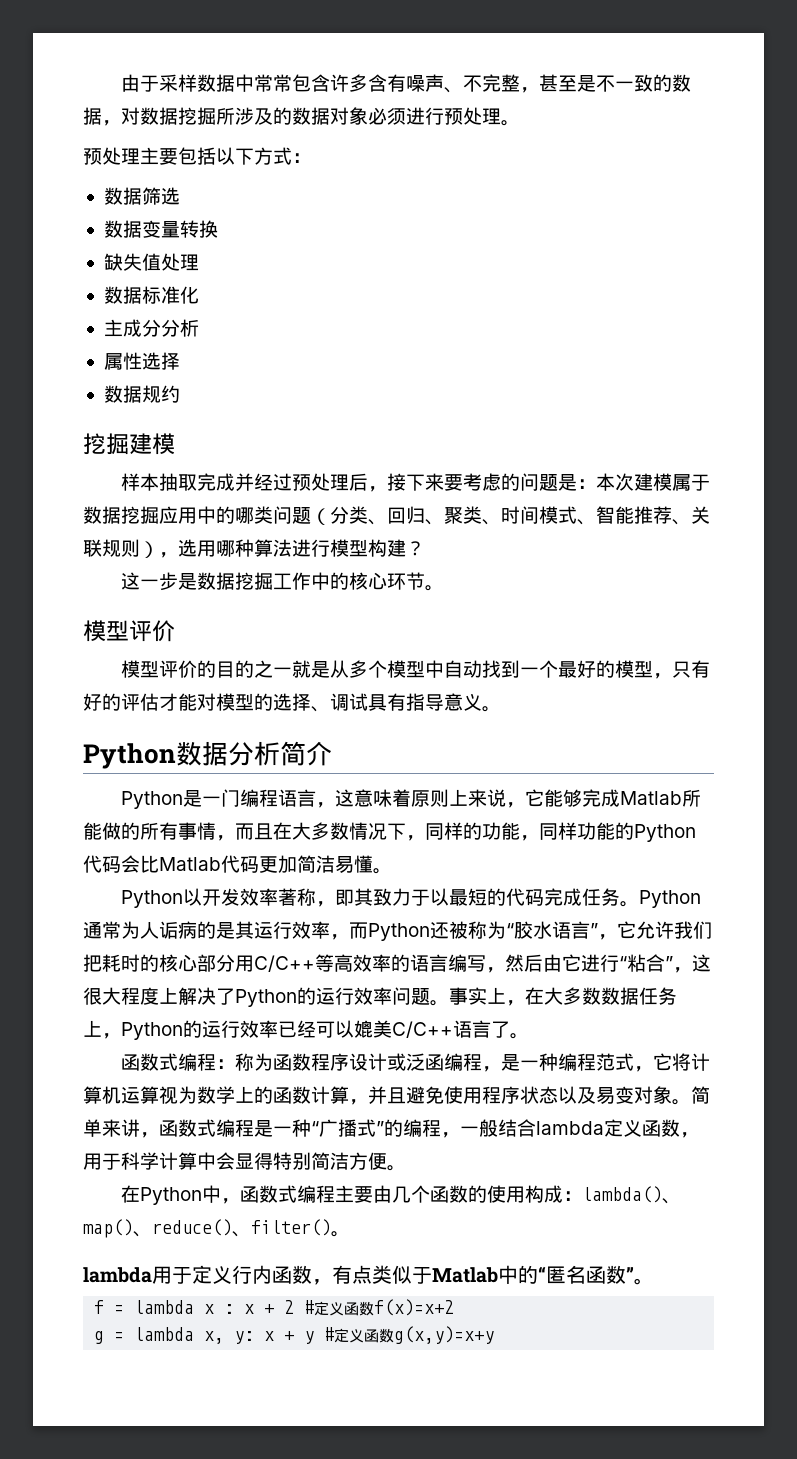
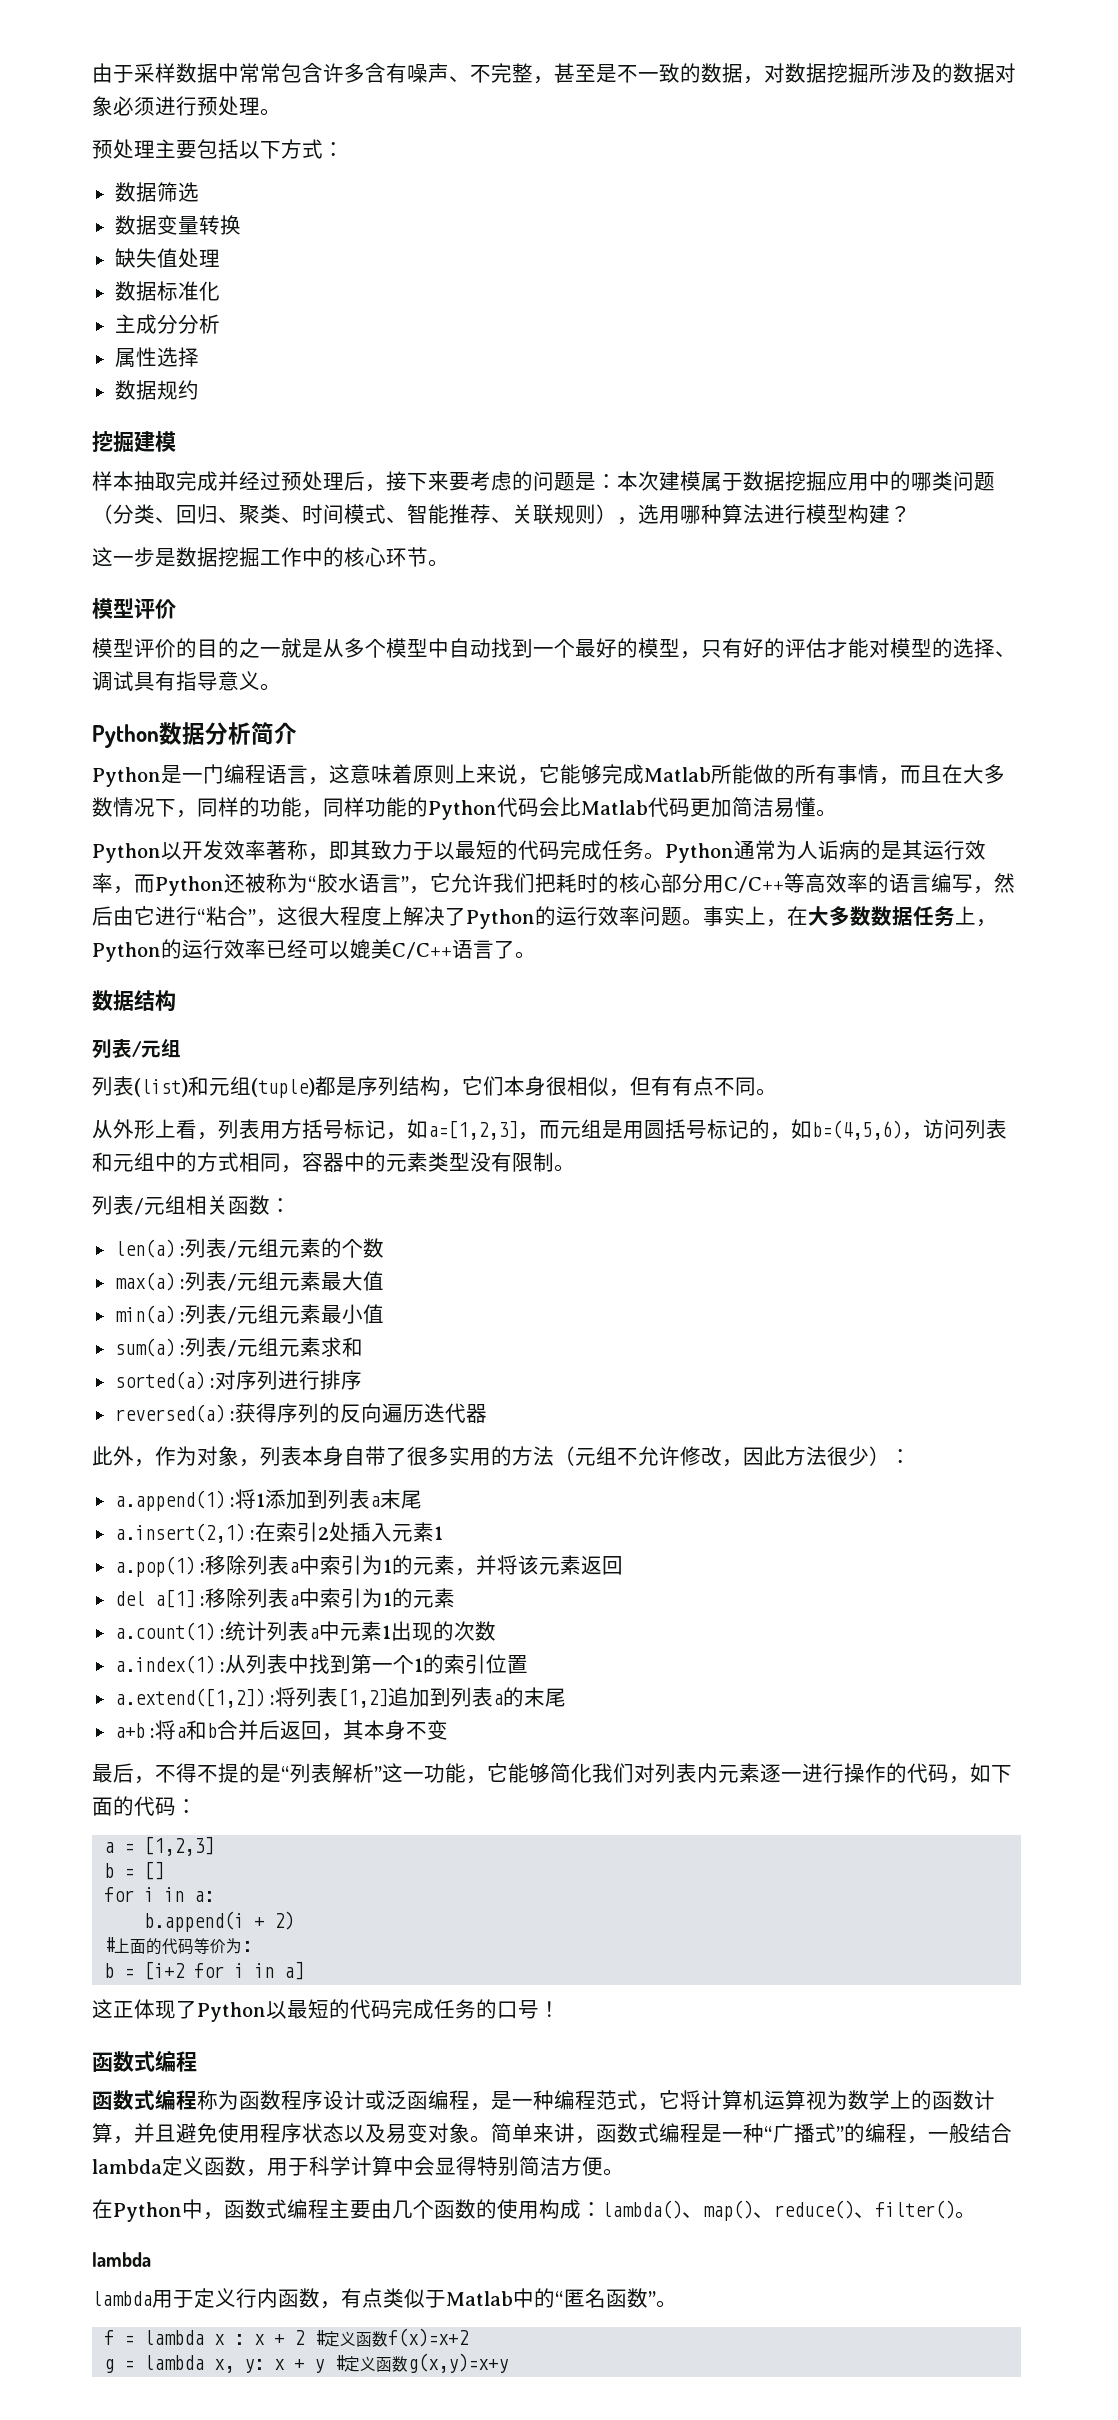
- 函数式编程：称为函数程序设计或泛函编程，是一种编程范式，它将计算机运算视为数学上的函数计算，并且避免使用程序状态以及易变对象。
+ 数据结构
+ 列表/元组
+ 列表(list)和元组(tuple)都是序列结构，它们本身很相似，但有有点不同。
+ 从外形上看，列表用方括号标记，如a=[1,2,3]，而元组是用圆括号标记的，如b=(4,5,6)，访问列表和元组中的方式相同，容器中的元素类型没有限制。
+ 列表/元组相关函数：
+ len(a) :列表/元组元素的个数
+ max(a) :列表/元组元素最大值
+ min(a) :列表/元组元素最小值
+ sum(a) :列表/元组元素求和
+ sorted(a) :对序列进行排序
+ reversed(a) :获得序列的反向遍历迭代器
+ 此外，作为对象，列表本身自带了很多实用的方法（元组不允许修改，因此方法很少）：
+ a.append(1) :将1添加到列表a末尾
+ a.insert(2,1) :在索引2处插入元素1
+ a.pop(1) :移除列表a中索引为1的元素，并将该元素返回
+ del a[1] :移除列表a中索引为1的元素
+ a.count(1) :统计列表a中元素1出现的次数
+ a.index(1) :从列表中找到第一个1的索引位置
+ a.extend([1,2]) :将列表[1,2]追加到列表a的末尾
+ a+b :将a和b合并后返回，其本身不变
+ 最后，不得不提的是“列表解析”这一功能，它能够简化我们对列表内元素逐一进行操作的代码，如下面的代码：
+ a = [1,2,3]
+ b = []
+ for i in a:
+ b.append(i + 2)
+ #上面的代码等价为:
+ b = [i+2 for i in a]
+ 这正体现了Python以最短的代码完成任务的口号！
+ 函数式编程
+ 函数式编程称为函数程序设计或泛函编程，是一种编程范式，它将计算机运算视为数学上的函数计算，并且避免使用程序状态以及易变对象。
  在Python中，函数式编程主要由几个函数的使用构成：lambda()、map()、reduce()、filter()。
+ lambda

